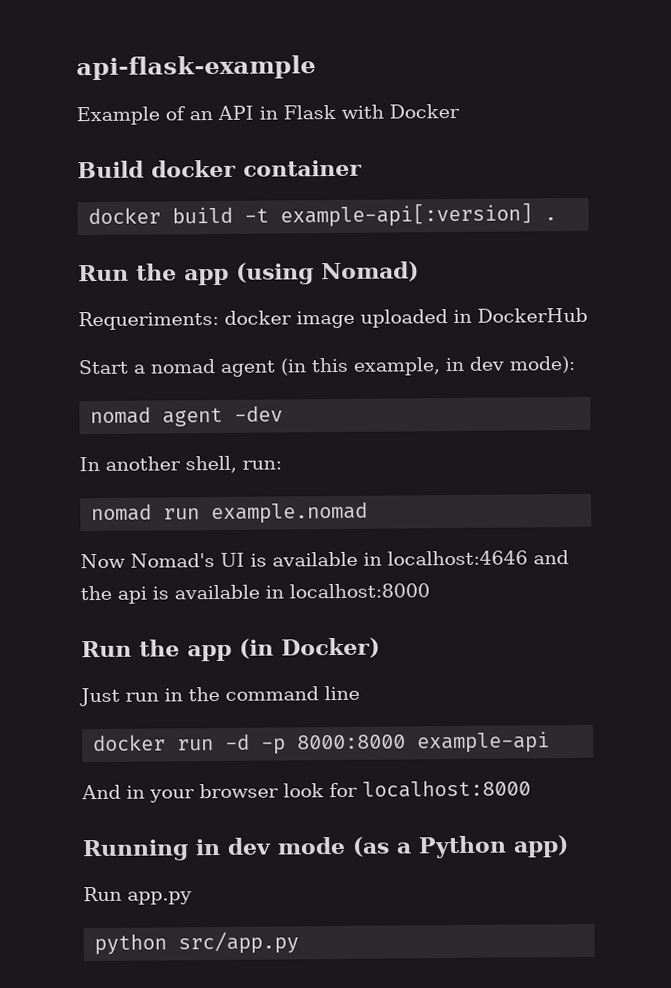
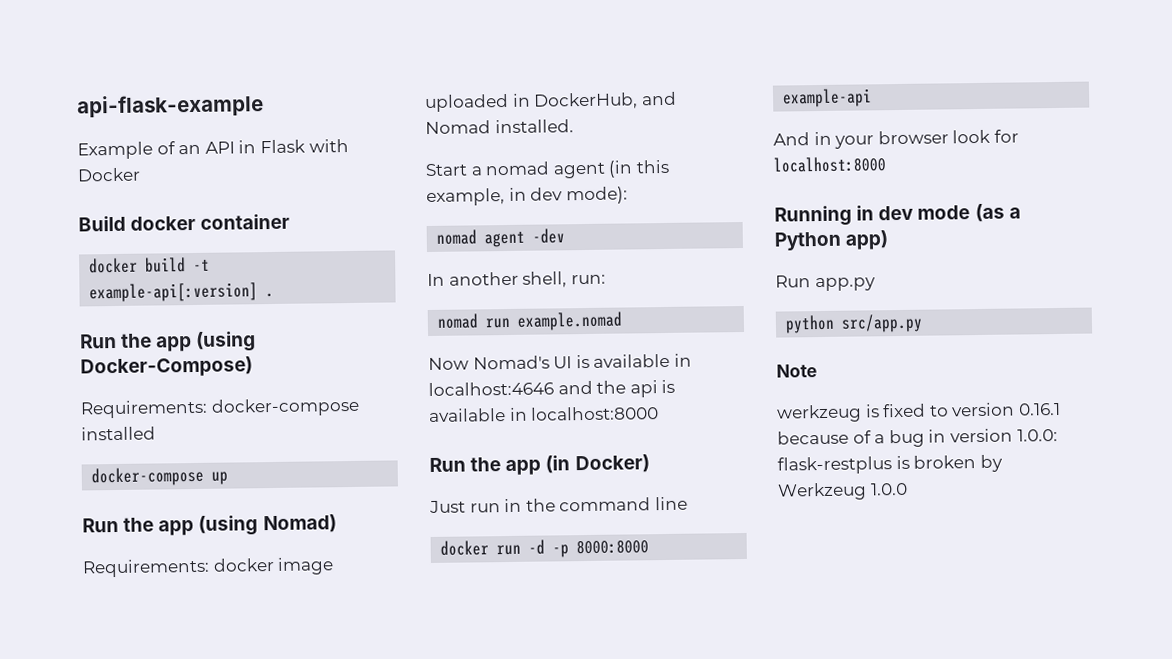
+ Run the app (using Docker-Compose)
+ Requirements: docker-compose installed
+ docker-compose up
- Requeriments: docker image uploaded in DockerHub
+ Requirements: docker image uploaded in DockerHub, and Nomad installed.
+ Note
+ werkzeug is fixed to version 0.16.1 because of a bug in version 1.0.0: flask-restplus is broken by Werkzeug 1.0.0

